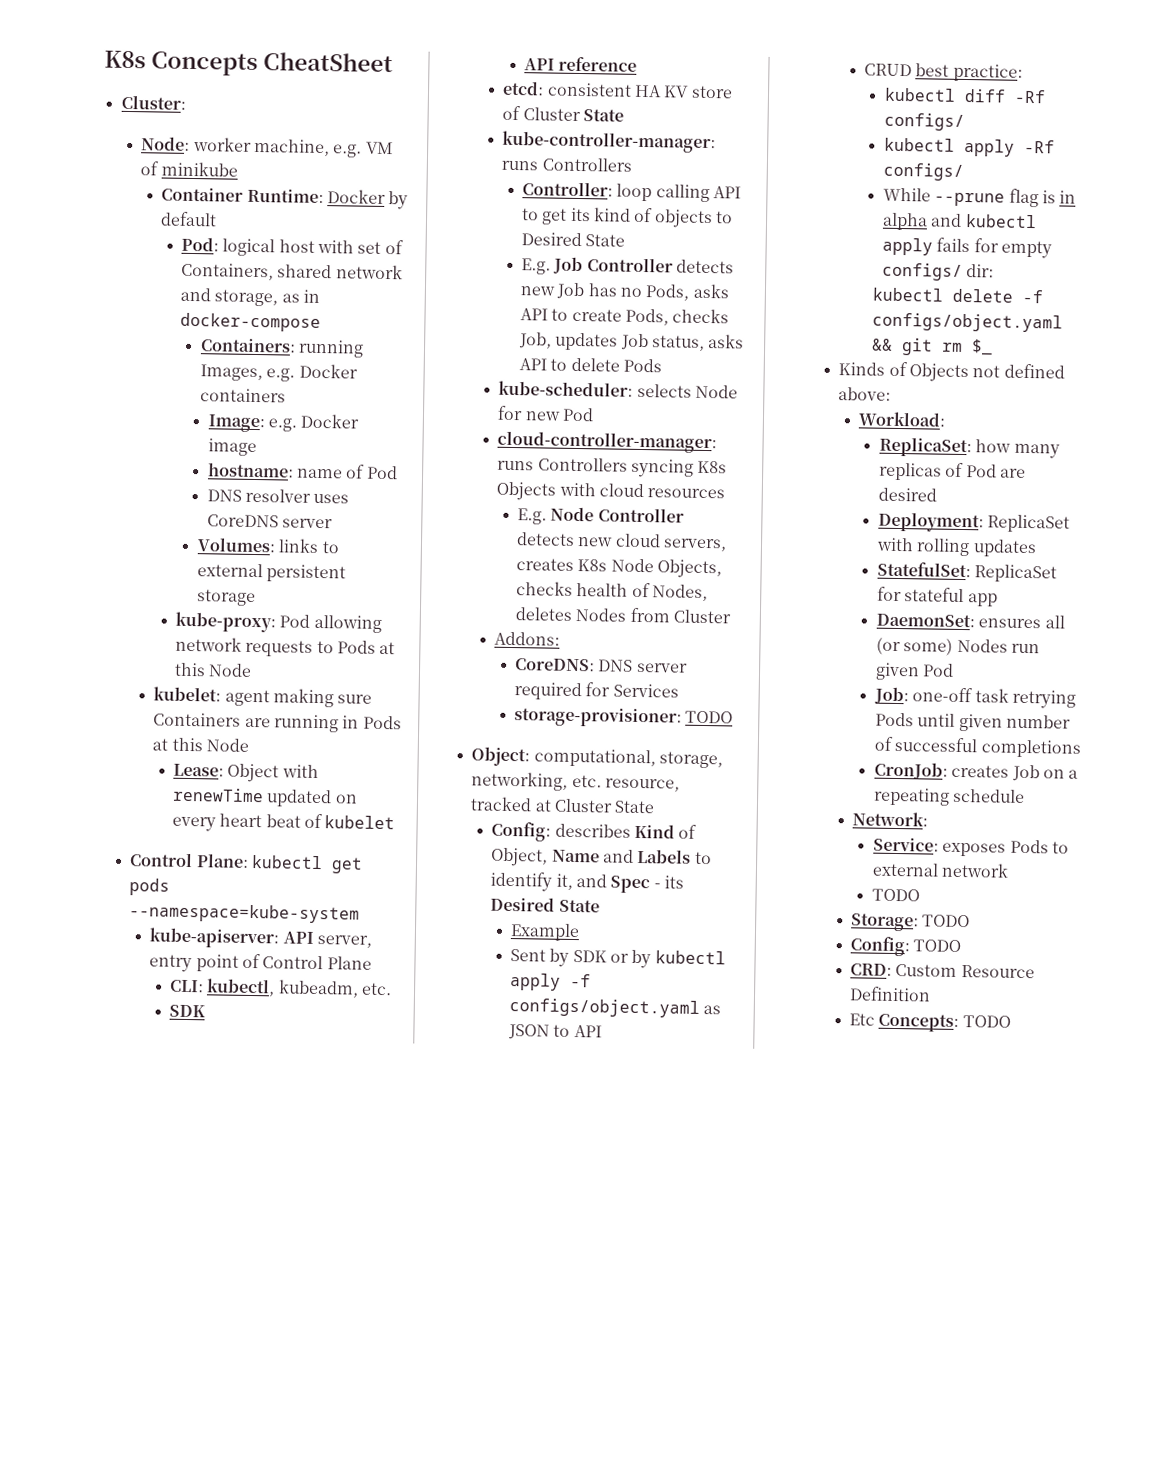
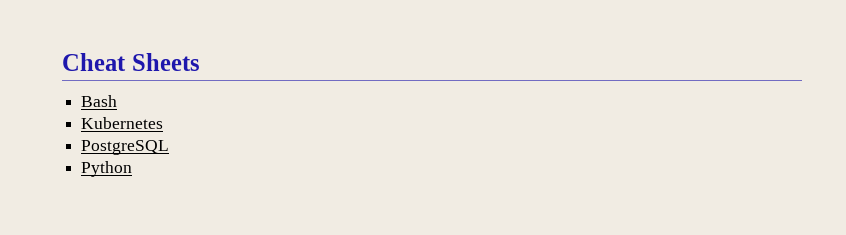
- K8s Concepts CheatSheet
- Cluster:
- Node: worker machine, e.g. VM of minikube
- Container Runtime: Docker by default
- Pod: logical host with set of Containers, shared network and storage, as in docker-compose
- Containers: running Images, e.g. Docker containers
- Image: e.g. Docker image
- hostname: name of Pod
- DNS resolver uses CoreDNS server
- Volumes: links to external persistent storage
- kube-proxy: Pod allowing network requests to Pods at this Node
- kubelet: agent making sure Containers are running in Pods at this Node
- Lease: Object with renewTime updated on every heart beat of kubelet
- Control Plane: kubectl get pods --namespace=kube-system
- kube-apiserver: API server, entry point of Control Plane
- CLI: kubectl, kubeadm, etc.
- SDK
- API reference
- etcd: consistent HA KV store of Cluster State
- kube-controller-manager: runs Controllers
- Controller: loop calling API to get its kind of objects to Desired State
- E.g. Job Controller detects new Job has no Pods, asks API to create Pods, checks Job, updates Job status, asks API to delete Pods
- kube-scheduler: selects Node for new Pod
- cloud-controller-manager: runs Controllers syncing K8s Objects with cloud resources
- E.g. Node Controller detects new cloud servers, creates K8s Node Objects, checks health of Nodes, deletes Nodes from Cluster
- Addons:
- CoreDNS: DNS server required for Services
- storage-provisioner: TODO
- Object: computational, storage, networking, etc. resource, tracked at Cluster State
- Config: describes Kind of Object, Name and Labels to identify it, and Spec - its Desired State
- Example
- Sent by SDK or by kubectl apply -f configs/object.yaml as JSON to API
- CRUD best practice:
- kubectl diff -Rf configs/
- kubectl apply -Rf configs/
- While --prune flag is in alpha and kubectl apply fails for empty configs/ dir:
- kubectl delete -f configs/object.yaml && git rm $_
- Kinds of Objects not defined above:
- Workload:
- ReplicaSet: how many replicas of Pod are desired
- Deployment: ReplicaSet with rolling updates
- StatefulSet: ReplicaSet for stateful app
- DaemonSet: ensures all (or some) Nodes run given Pod
- Job: one-off task retrying Pods until given number of successful completions
- CronJob: creates Job on a repeating schedule
- Network:
- Service: exposes Pods to external network
- TODO
- Storage: TODO
- Config: TODO
- CRD: Custom Resource Definition
- Etc Concepts: TODO
+ Cheat Sheets
+ Bash
+ Kubernetes
+ PostgreSQL
+ Python

